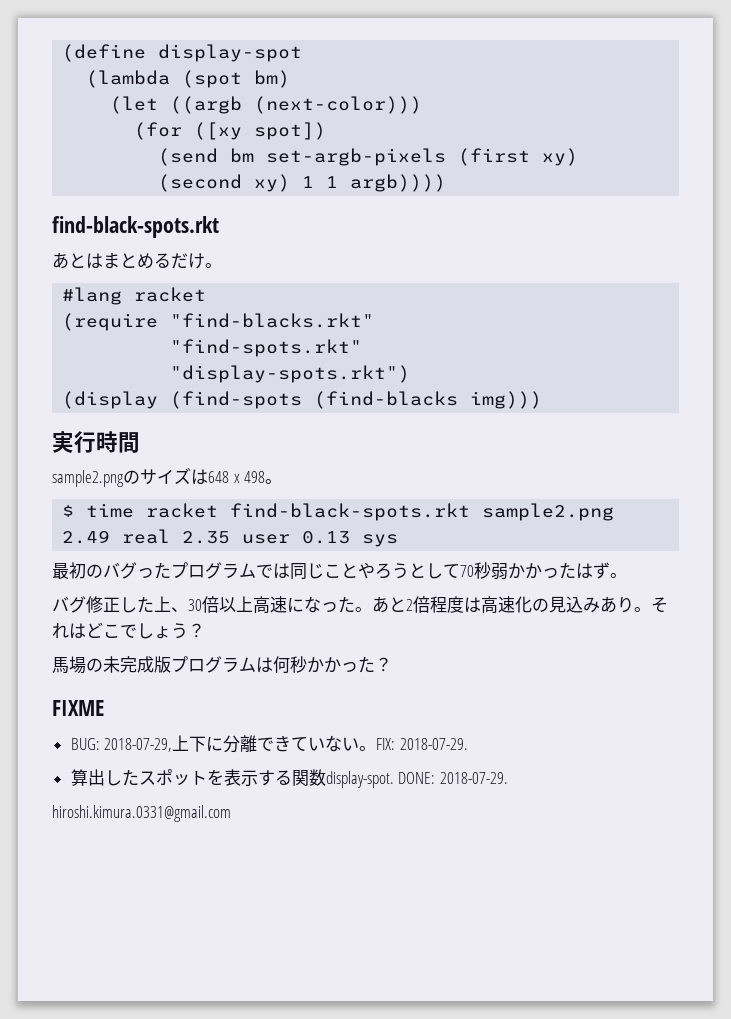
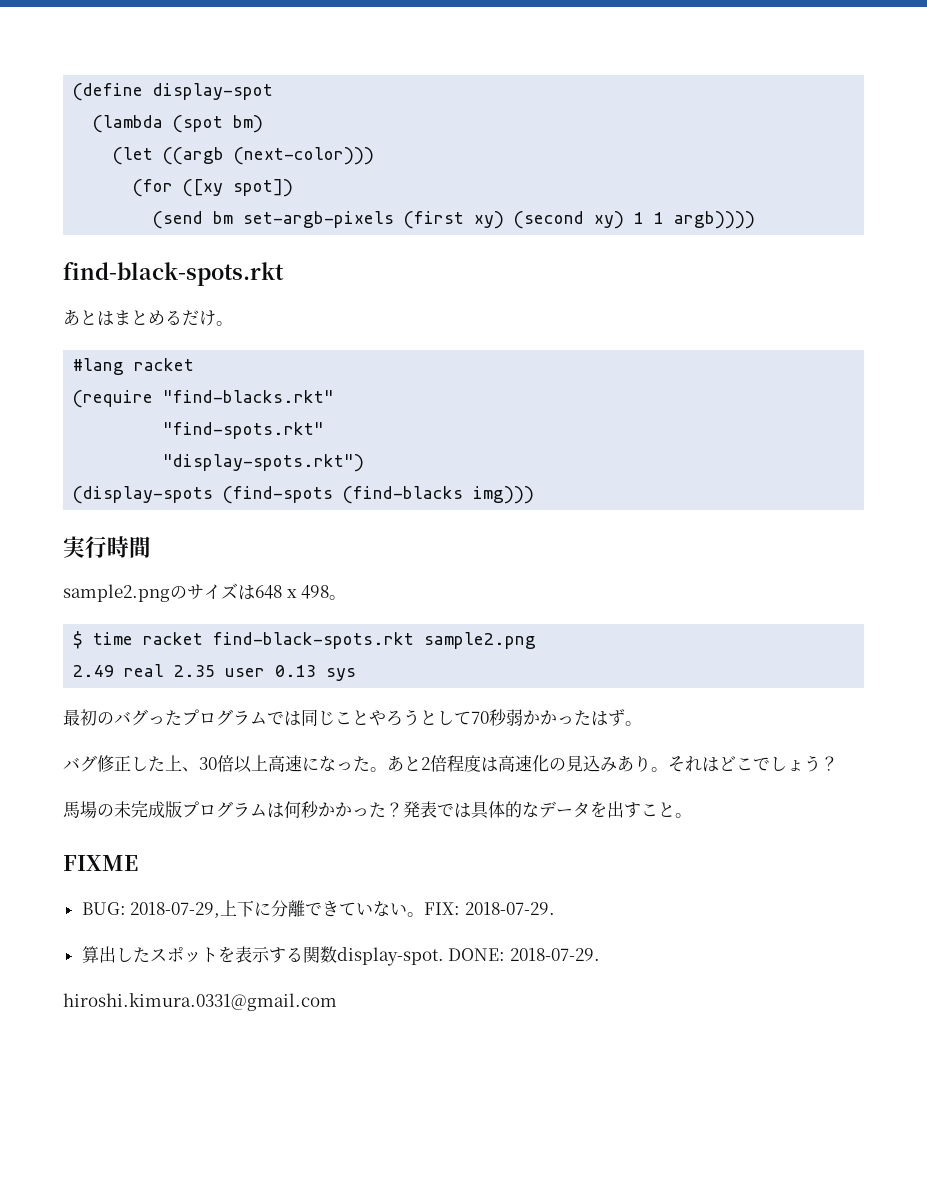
- (display (find-spots (find-blacks img)))
+ (display-spots (find-spots (find-blacks img)))
+ 発表では具体的なデータを出すこと。

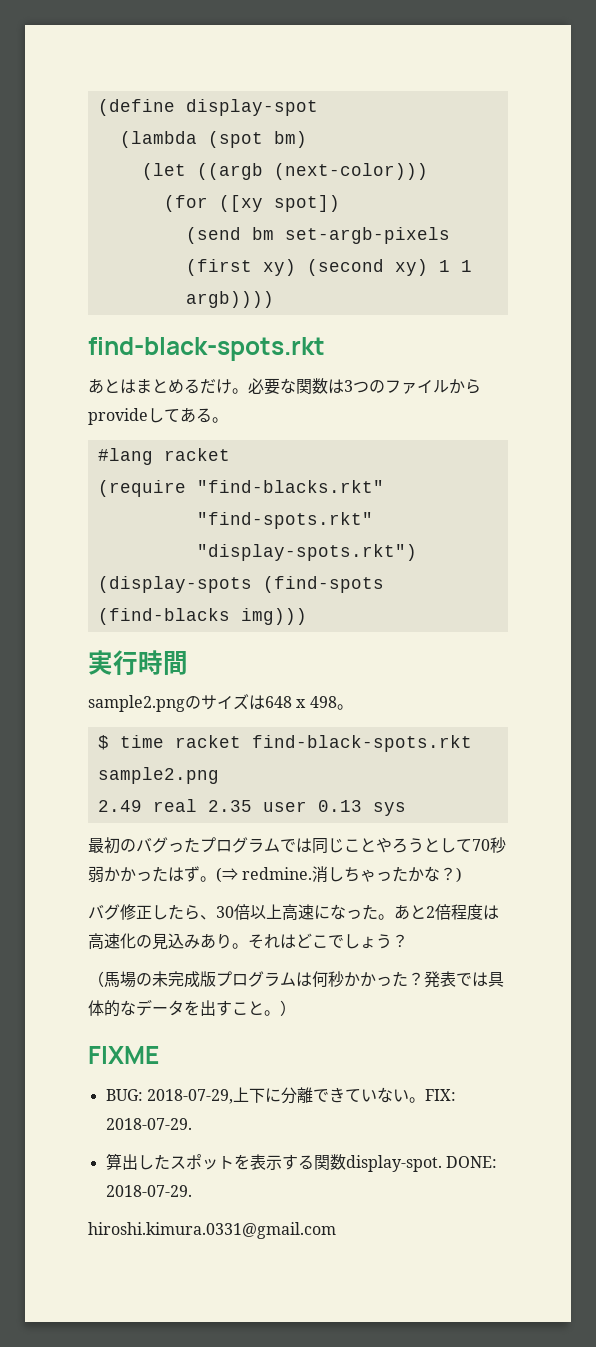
+ 必要な関数は3つのファイルからprovideしてある。
+ (⇒ redmine.消しちゃったかな？)
- バグ修正した上、30倍以上高速になった。
+ バグ修正したら、30倍以上高速になった。
- 馬場の未完成版プログラムは何秒かかった？
+ （馬場の未完成版プログラムは何秒かかった？
- 発表では具体的なデータを出すこと。
+ 発表では具体的なデータを出すこと。）

